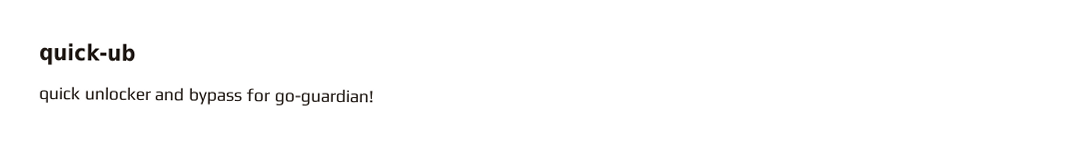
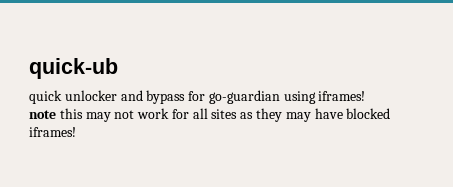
- quick unlocker and bypass for go-guardian!
+ quick unlocker and bypass for go-guardian using iframes!
+ note this may not work for all sites as they may have blocked iframes!

